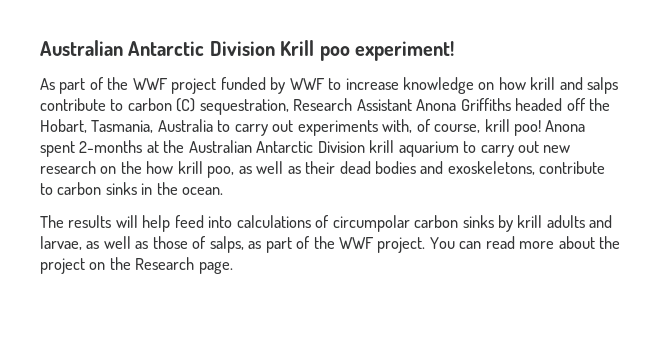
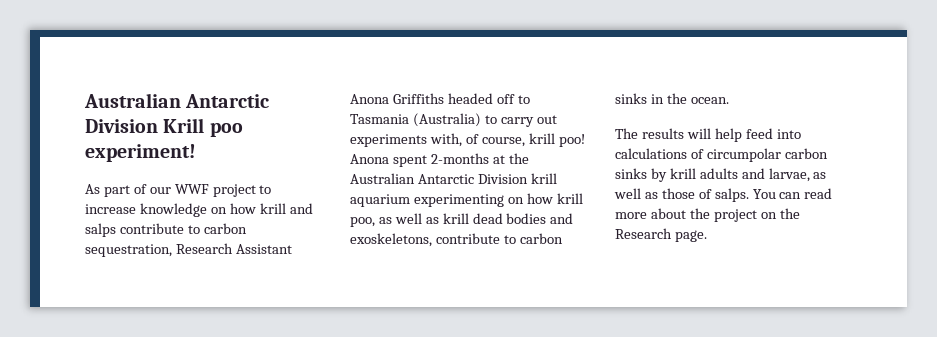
- As part of the WWF project funded by WWF to increase knowledge on how krill and salps contribute to carbon (C) sequestration, Research Assistant Anona Griffiths headed off the Hobart, Tasmania, Australia to carry out experiments with, of course, krill poo!
+ As part of our WWF project to increase knowledge on how krill and salps contribute to carbon sequestration, Research Assistant Anona Griffiths headed off to Tasmania (Australia) to carry out experiments with, of course, krill poo!
- Anona spent 2-months at the Australian Antarctic Division krill aquarium to carry out new research on the how krill poo, as well as their dead bodies and exoskeletons, contribute to carbon sinks in the ocean.
+ Anona spent 2-months at the Australian Antarctic Division krill aquarium experimenting on how krill poo, as well as krill dead bodies and exoskeletons, contribute to carbon sinks in the ocean.
- The results will help feed into calculations of circumpolar carbon sinks by krill adults and larvae, as well as those of salps, as part of the WWF project.
+ The results will help feed into calculations of circumpolar carbon sinks by krill adults and larvae, as well as those of salps.

